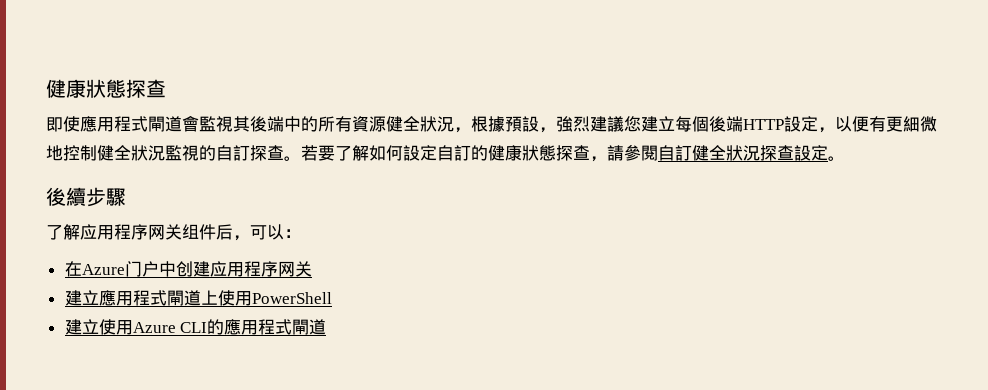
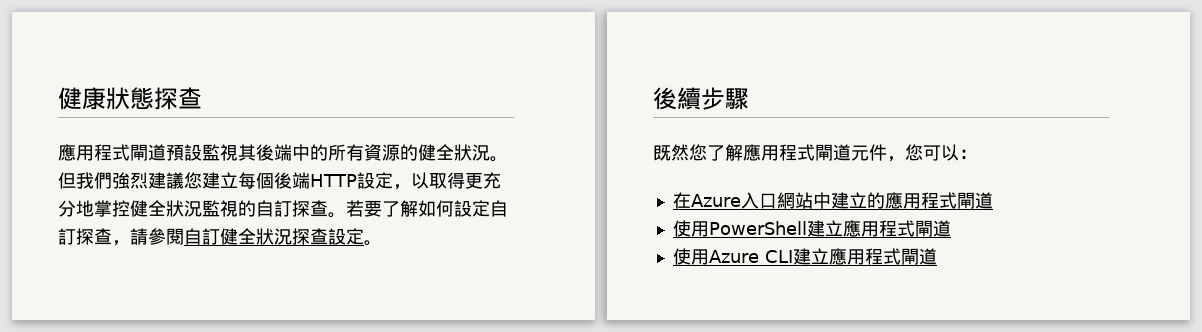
- 即使應用程式閘道會監視其後端中的所有資源健全狀況，根據預設，強烈建議您建立每個後端HTTP設定，以便有更細微地控制健全狀況監視的自訂探查。
+ 應用程式閘道預設監視其後端中的所有資源的健全狀況。但我們強烈建議您建立每個後端HTTP設定，以取得更充分地掌控健全狀況監視的自訂探查。
- 若要了解如何設定自訂的健康狀態探查，請參閱自訂健全狀況探查設定。
+ 若要了解如何設定自訂探查，請參閱自訂健全狀況探查設定。
- 了解应用程序网关组件后，可以：
- 在Azure门户中创建应用程序网关
- 建立應用程式閘道上使用PowerShell
- 建立使用Azure CLI的應用程式閘道
+ 既然您了解應用程式閘道元件，您可以：
+ 在Azure入口網站中建立的應用程式閘道
+ 使用PowerShell建立應用程式閘道
+ 使用Azure CLI建立應用程式閘道

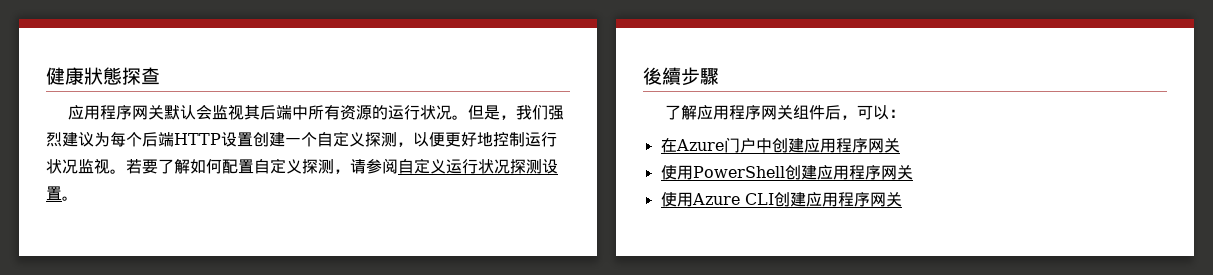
- 應用程式閘道預設監視其後端中的所有資源的健全狀況。但我們強烈建議您建立每個後端HTTP設定，以取得更充分地掌控健全狀況監視的自訂探查。若要了解如何設定自訂探查，請參閱自訂健全狀況探查設定。
+ 应用程序网关默认会监视其后端中所有资源的运行状况。但是，我们强烈建议为每个后端HTTP设置创建一个自定义探测，以便更好地控制运行状况监视。若要了解如何配置自定义探测，请参阅自定义运行状况探测设置。
  後續步驟
- 既然您了解應用程式閘道元件，您可以：
- 在Azure入口網站中建立的應用程式閘道
- 使用PowerShell建立應用程式閘道
+ 了解应用程序网关组件后，可以：
+ 在Azure门户中创建应用程序网关
+ 使用PowerShell创建应用程序网关
- 使用Azure CLI建立應用程式閘道
+ 使用Azure CLI创建应用程序网关

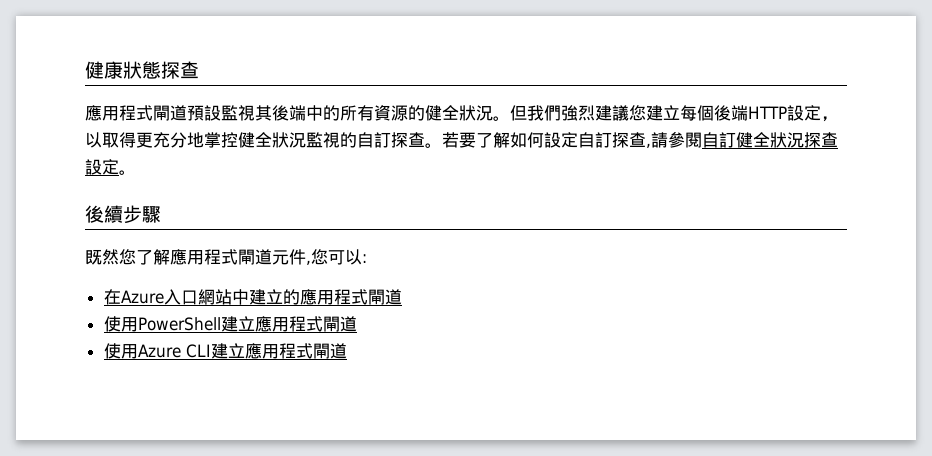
- 应用程序网关默认会监视其后端中所有资源的运行状况。但是，我们强烈建议为每个后端HTTP设置创建一个自定义探测，以便更好地控制运行状况监视。若要了解如何配置自定义探测，请参阅自定义运行状况探测设置。
+ 應用程式閘道預設監視其後端中的所有資源的健全狀況。但我們強烈建議您建立每個後端HTTP設定，以取得更充分地掌控健全狀況監視的自訂探查。若要了解如何設定自訂探查,請參閱自訂健全狀況探查設定。
  後續步驟
- 了解应用程序网关组件后，可以：
- 在Azure门户中创建应用程序网关
- 使用PowerShell创建应用程序网关
+ 既然您了解應用程式閘道元件,您可以:
+ 在Azure入口網站中建立的應用程式閘道
+ 使用PowerShell建立應用程式閘道
- 使用Azure CLI创建应用程序网关
+ 使用Azure CLI建立應用程式閘道

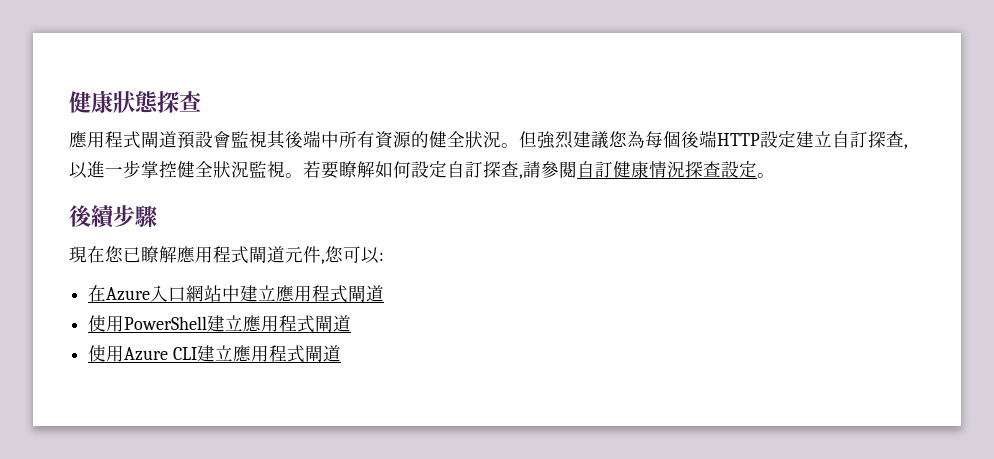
- 應用程式閘道預設監視其後端中的所有資源的健全狀況。
+ 應用程式閘道預設會監視其後端中所有資源的健全狀況。
- 但我們強烈建議您建立每個後端HTTP設定，以取得更充分地掌控健全狀況監視的自訂探查。若要了解如何設定自訂探查,請參閱自訂健全狀況探查設定。
+ 但強烈建議您為每個後端HTTP設定建立自訂探查,以進一步掌控健全狀況監視。若要瞭解如何設定自訂探查,請參閱自訂健康情況探查設定。
- 既然您了解應用程式閘道元件,您可以:
+ 現在您已瞭解應用程式閘道元件,您可以:
- 在Azure入口網站中建立的應用程式閘道
+ 在Azure入口網站中建立應用程式閘道

